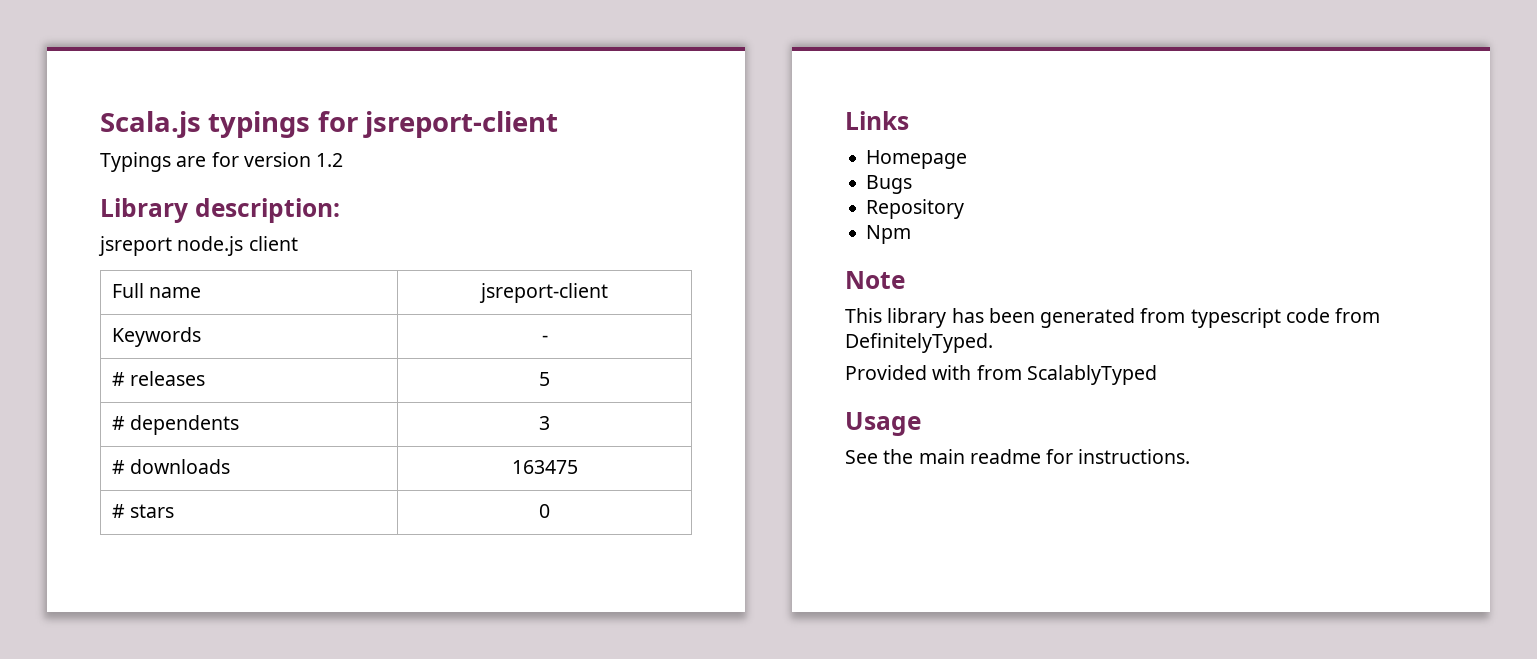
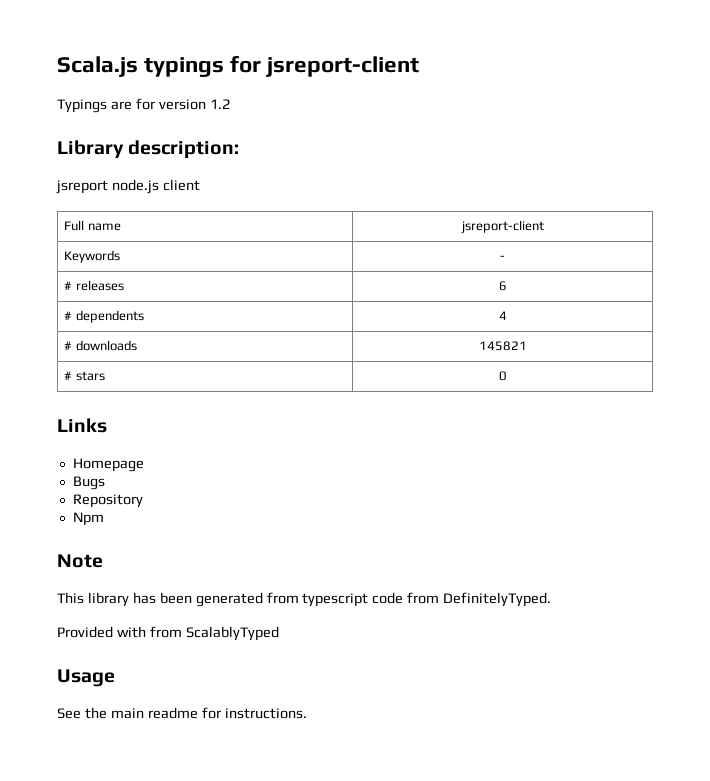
- # releases | 5
+ # releases | 6
- # dependents | 3
+ # dependents | 4
- # downloads | 163475
+ # downloads | 145821

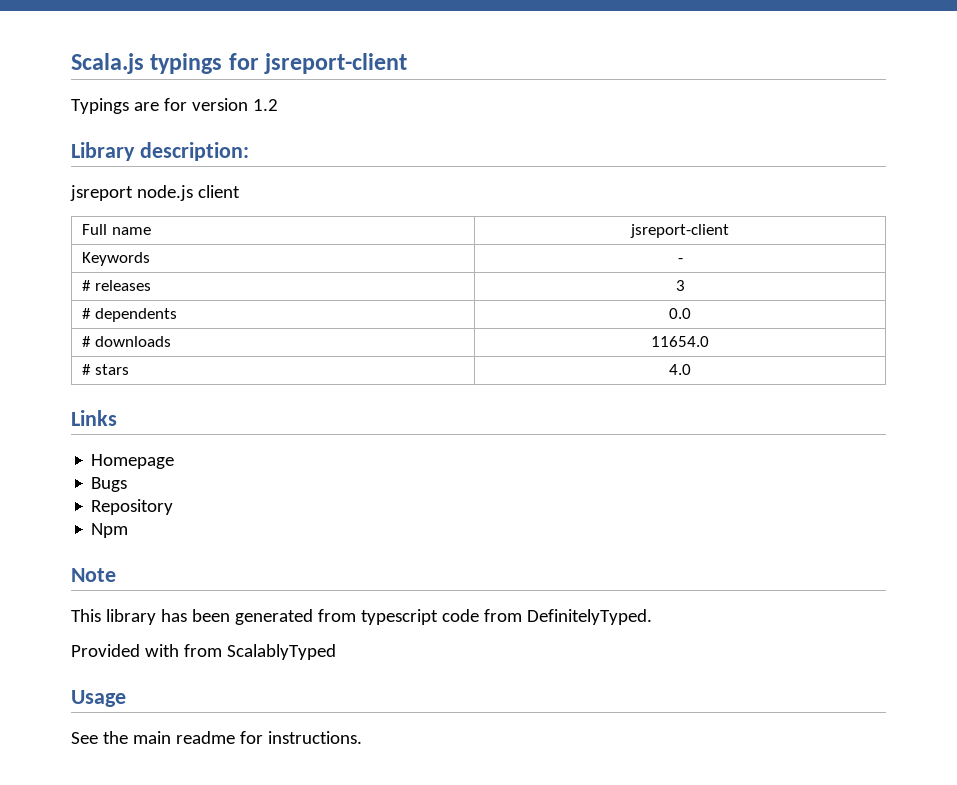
- # releases | 6
+ # releases | 3
- # dependents | 4
+ # dependents | 0.0
- # downloads | 145821
+ # downloads | 11654.0
- # stars | 0
+ # stars | 4.0

